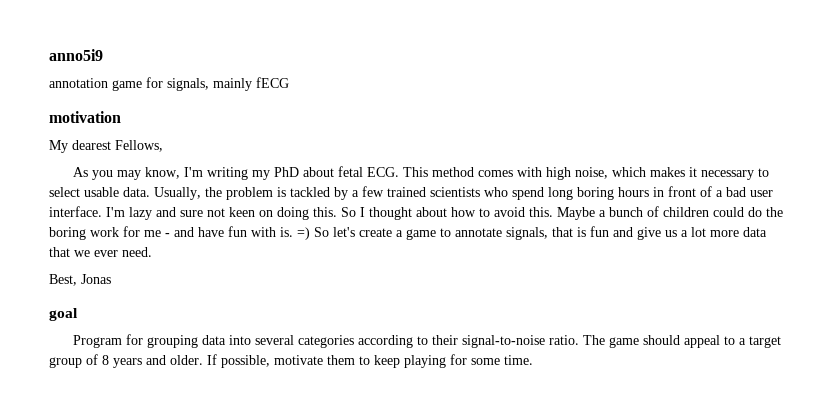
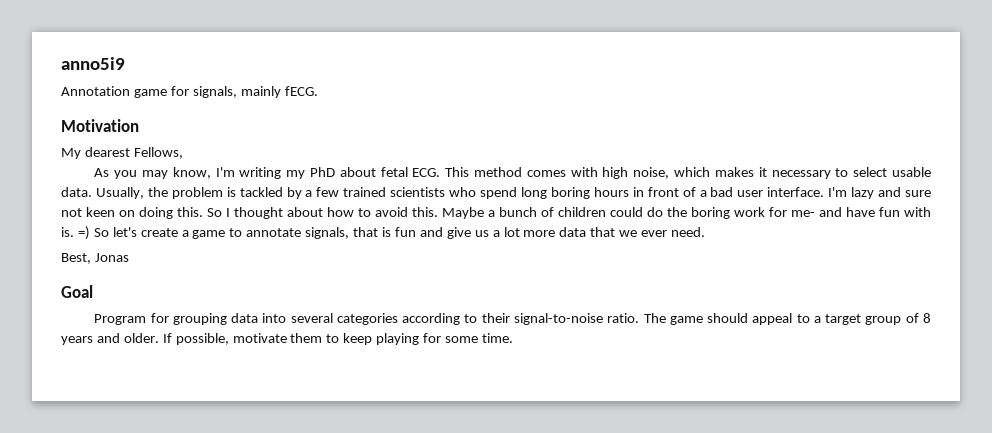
- annotation game for signals, mainly fECG
- motivation
+ Annotation game for signals, mainly fECG.
+ Motivation
- Maybe a bunch of children could do the boring work for me - and have fun with is.
+ Maybe a bunch of children could do the boring work for me- and have fun with is.
- goal
+ Goal

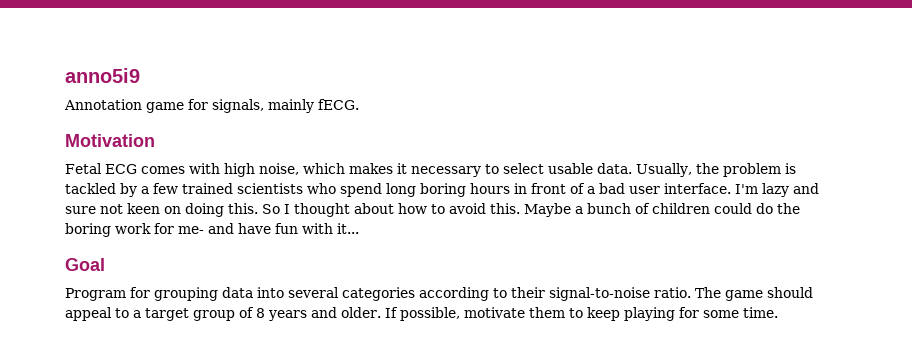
- My dearest Fellows,
- As you may know, I'm writing my PhD about fetal ECG. This method comes with high noise, which makes it necessary to select usable data.
+ Fetal ECG comes with high noise, which makes it necessary to select usable data.
- Maybe a bunch of children could do the boring work for me- and have fun with is. =) So let's create a game to annotate signals, that is fun and give us a lot more data that we ever need.
- Best, Jonas
+ Maybe a bunch of children could do the boring work for me- and have fun with it...

